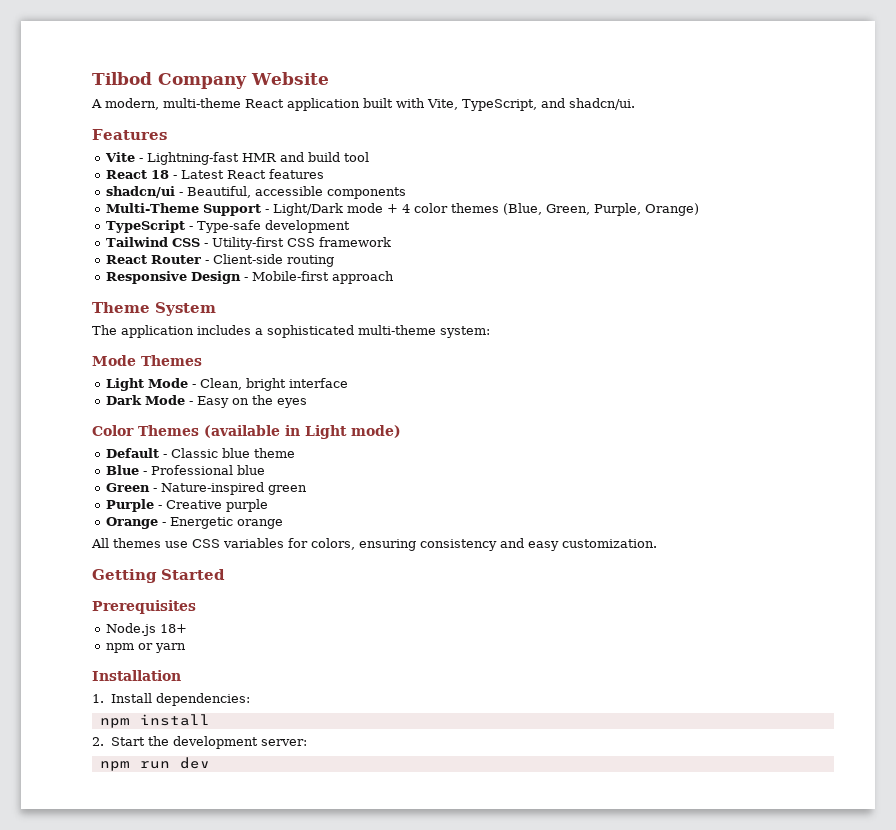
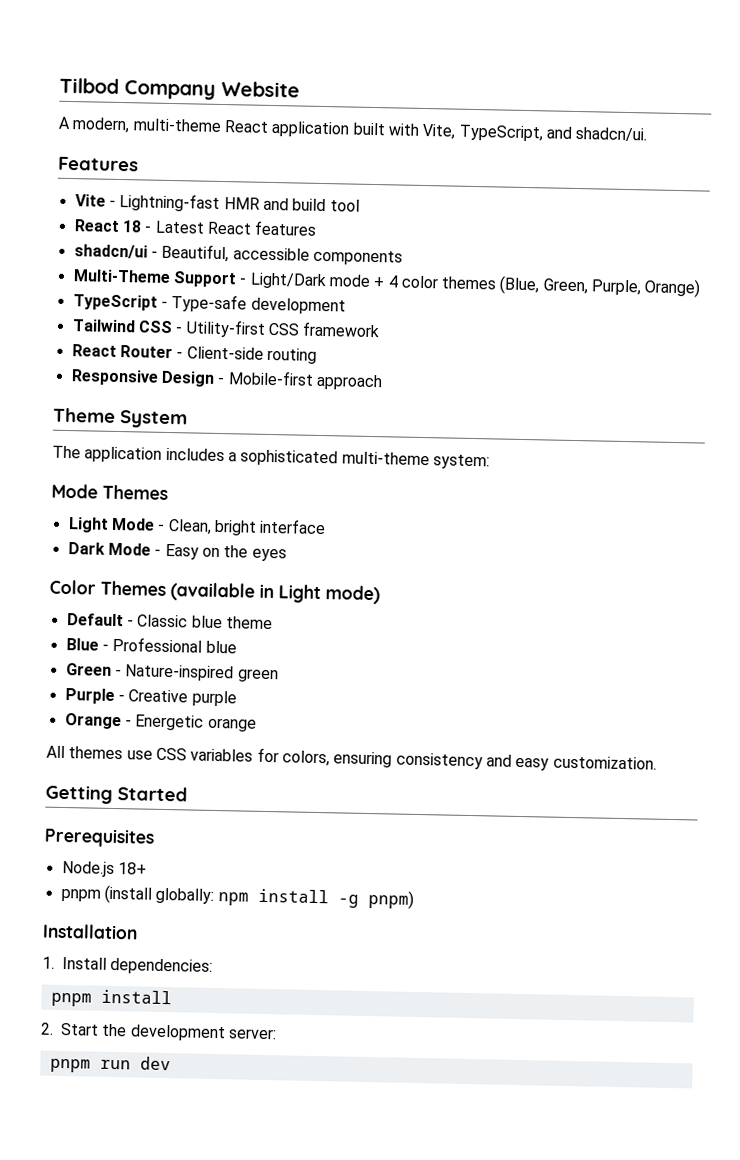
- npm or yarn
+ pnpm (install globally: npm install -g pnpm)
- npm install
+ pnpm install
- npm run dev
+ pnpm run dev

